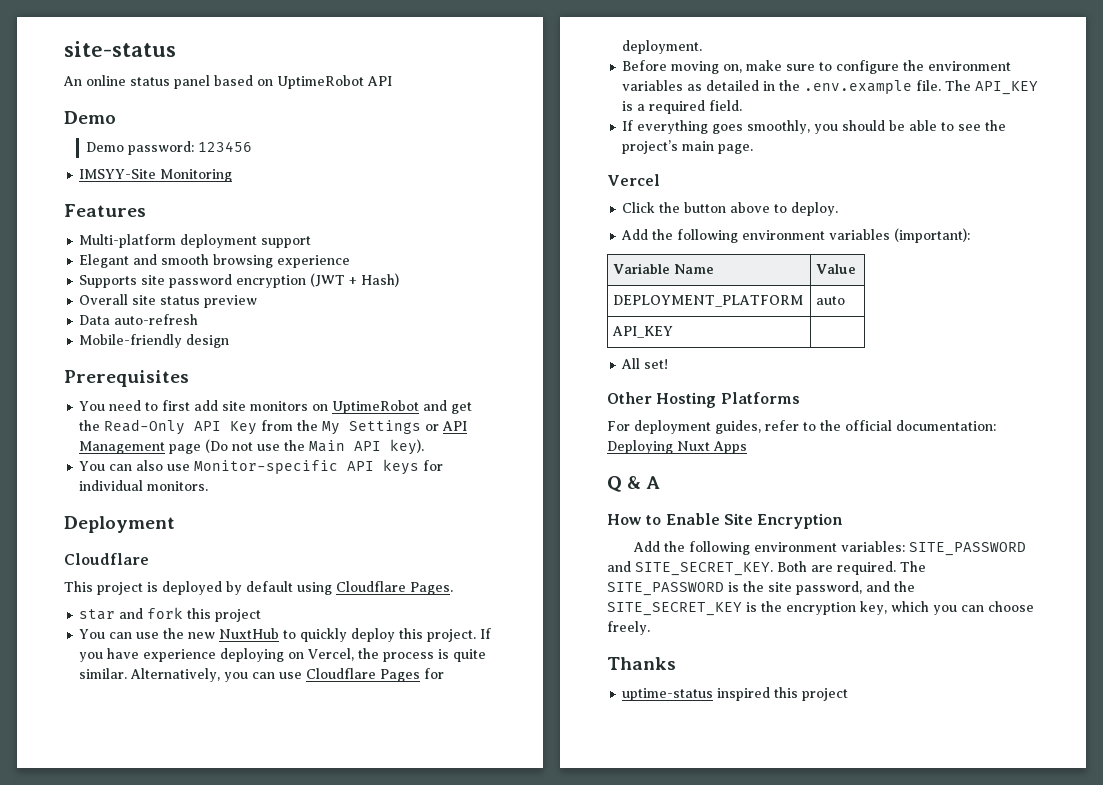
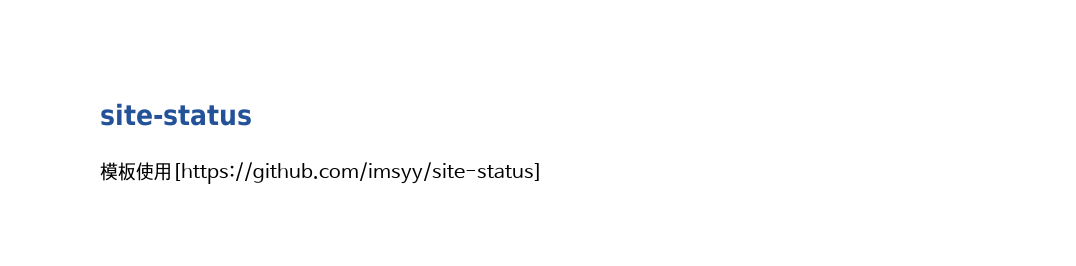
- An online status panel based on UptimeRobot API
- Demo
- Demo password: 123456
- IMSYY-Site Monitoring
- Features
- Multi-platform deployment support
- Elegant and smooth browsing experience
- Supports site password encryption (JWT + Hash)
- Overall site status preview
- Data auto-refresh
- Mobile-friendly design
- Prerequisites
- You need to first add site monitors on UptimeRobot and get the Read-Only API Key from the My Settings or API Management page (Do not use the Main API key).
- You can also use Monitor-specific API keys for individual monitors.
- Deployment
- Cloudflare
- This project is deployed by default using Cloudflare Pages.
- star and fork this project
- You can use the new NuxtHub to quickly deploy this project. If you have experience deploying on Vercel, the process is quite similar. Alternatively, you can use Cloudflare Pages for deployment.
- Before moving on, make sure to configure the environment variables as detailed in the .env.example file. The API_KEY is a required field.
- If everything goes smoothly, you should be able to see the project’s main page.
- Vercel
- Click the button above to deploy.
- Add the following environment variables (important):
- Variable Name | Value
- DEPLOYMENT_PLATFORM | auto
- API_KEY |
- All set!
- Other Hosting Platforms
- For deployment guides, refer to the official documentation: Deploying Nuxt Apps
- Q & A
- How to Enable Site Encryption
- Add the following environment variables: SITE_PASSWORD and SITE_SECRET_KEY. Both are required. The SITE_PASSWORD is the site password, and the SITE_SECRET_KEY is the encryption key, which you can choose freely.
- Thanks
- uptime-status inspired this project
+ 模板使用[https://github.com/imsyy/site-status]

